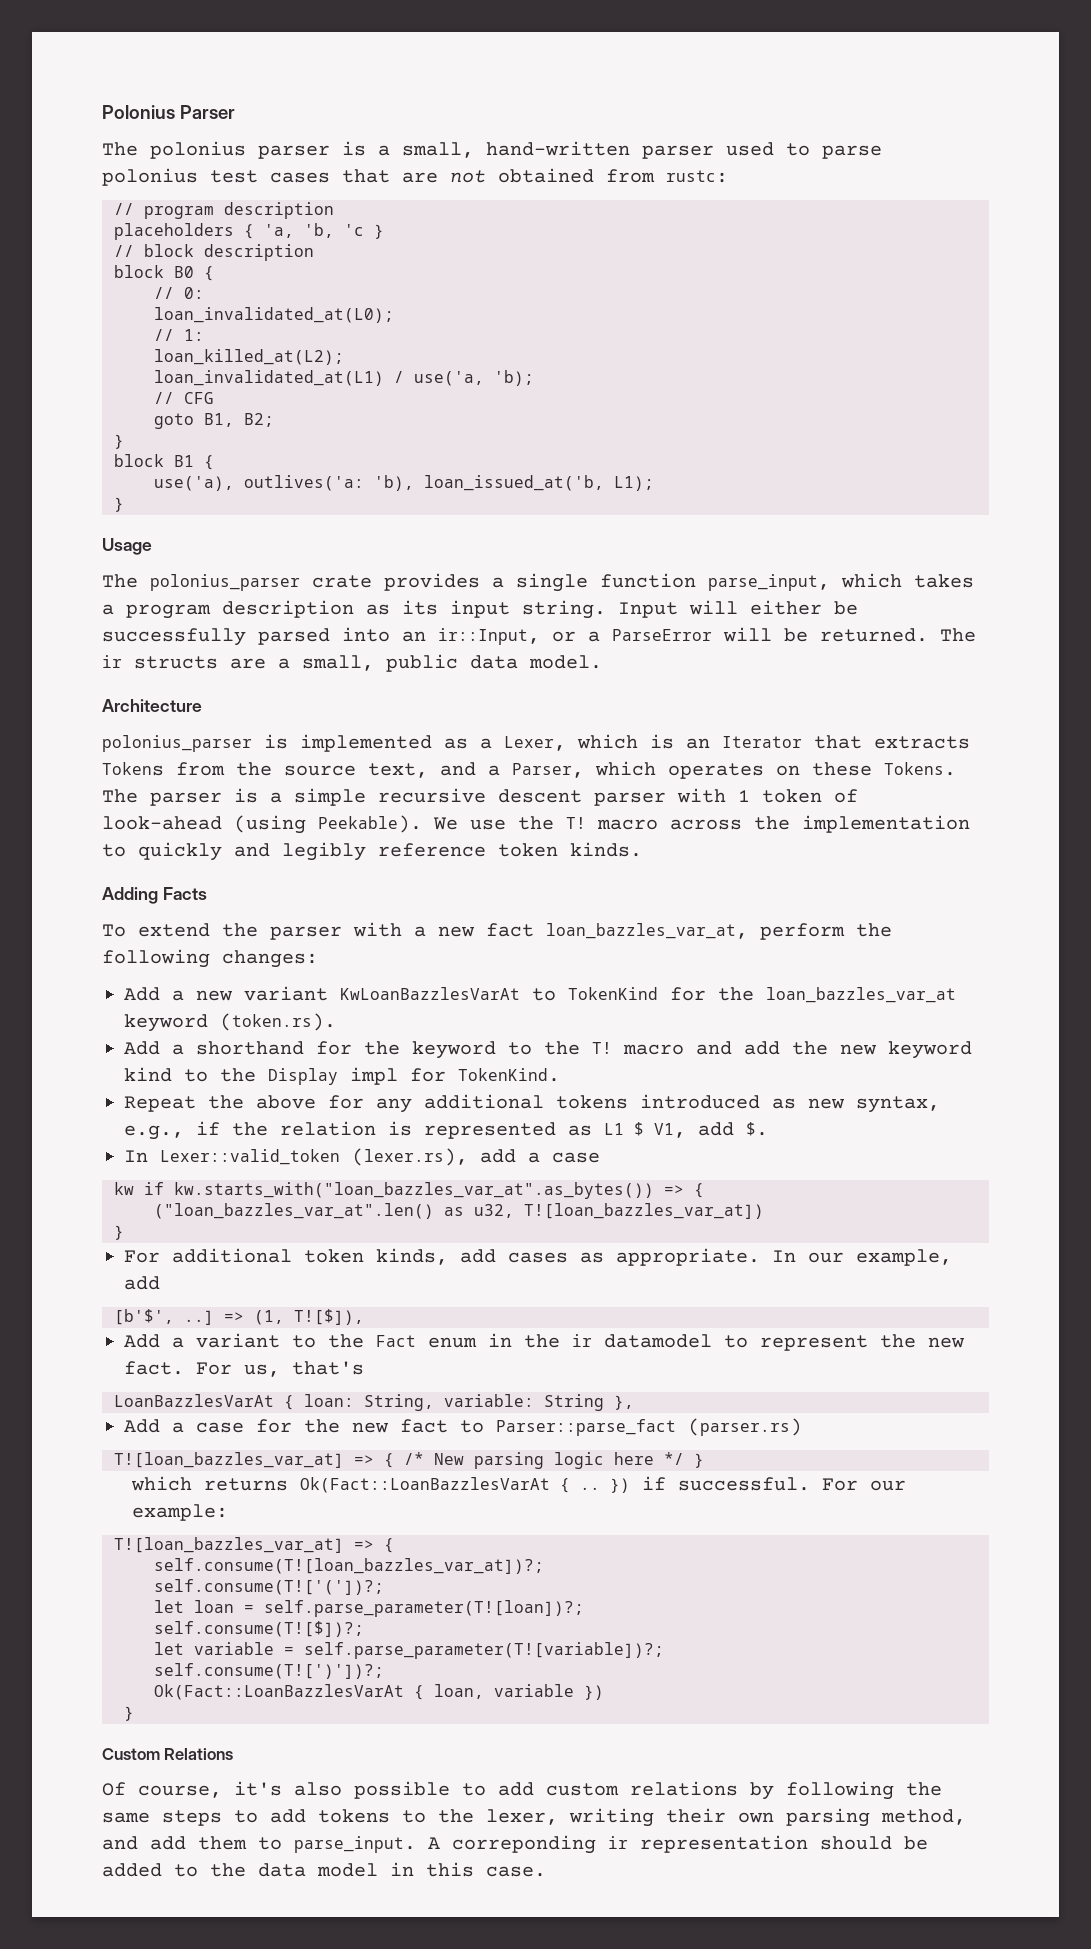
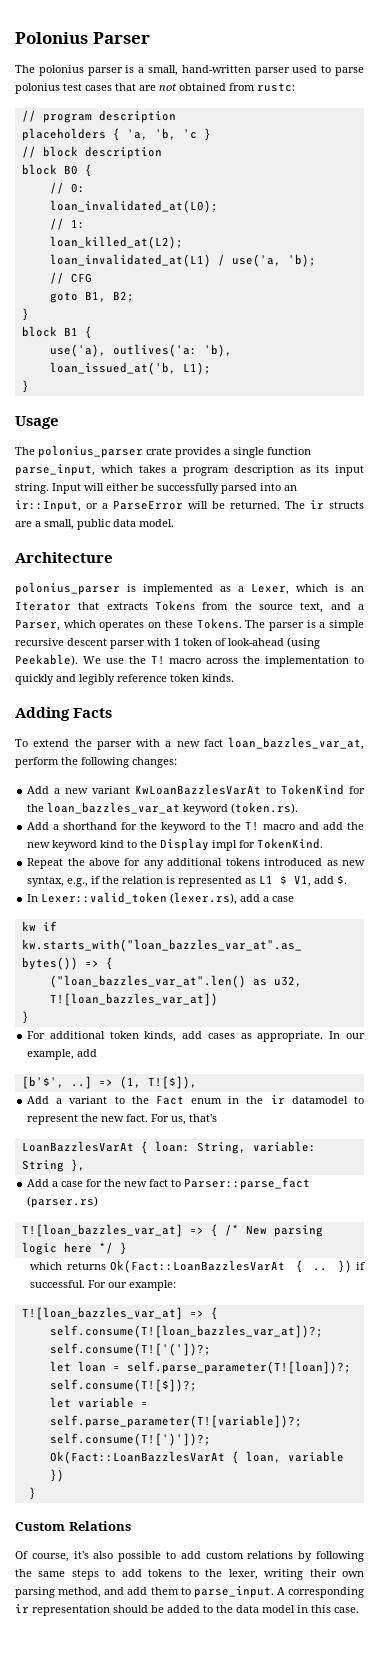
- A correponding ir representation should be added to the data model in this case.
+ A corresponding ir representation should be added to the data model in this case.

